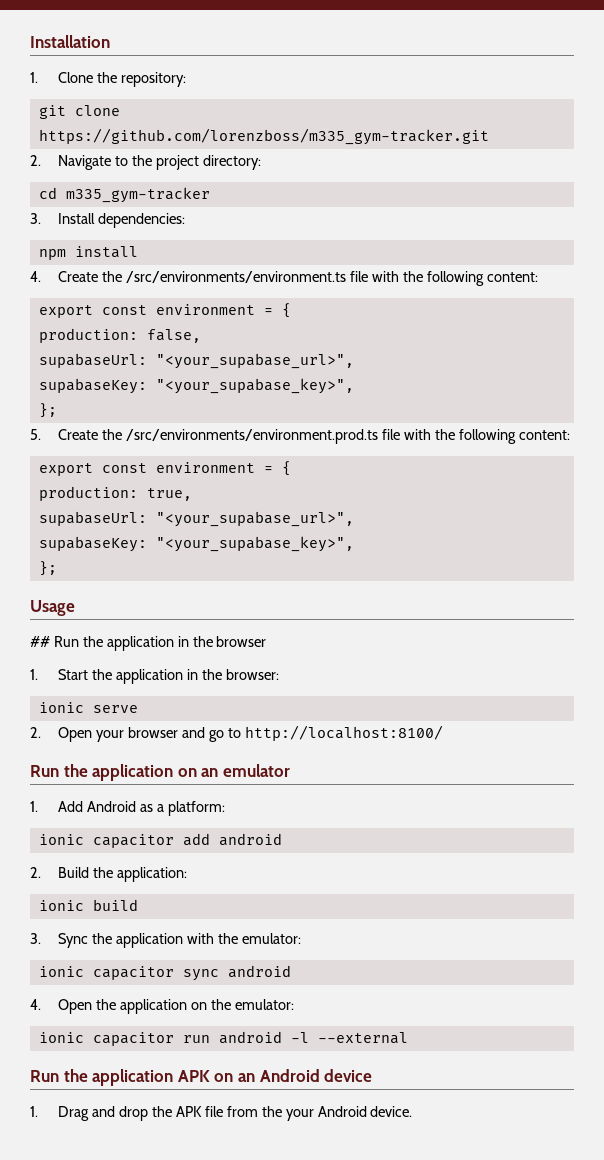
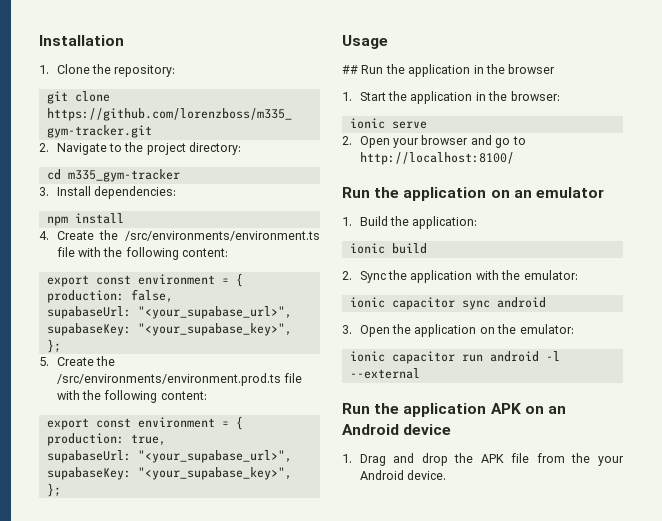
- 1. Add Android as a platform:
- ionic capacitor add android
- 2. Build the application:
+ 1. Build the application:
- 3. Sync the application with the emulator:
+ 2. Sync the application with the emulator:
- 4. Open the application on the emulator:
+ 3. Open the application on the emulator:

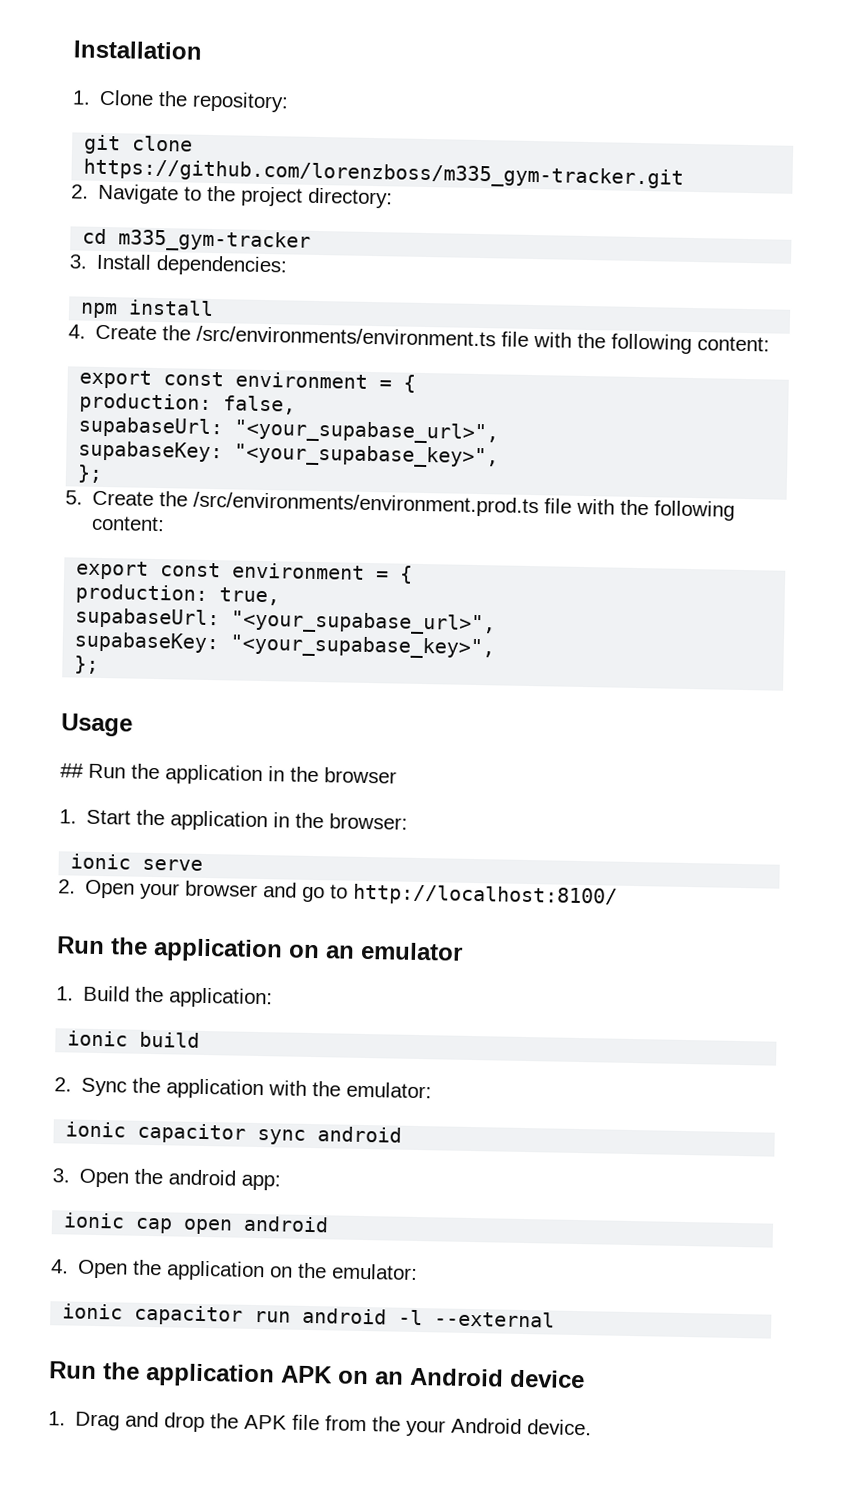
- 3. Open the application on the emulator:
+ 3. Open the android app:
+ ionic cap open android
+ 4. Open the application on the emulator:

